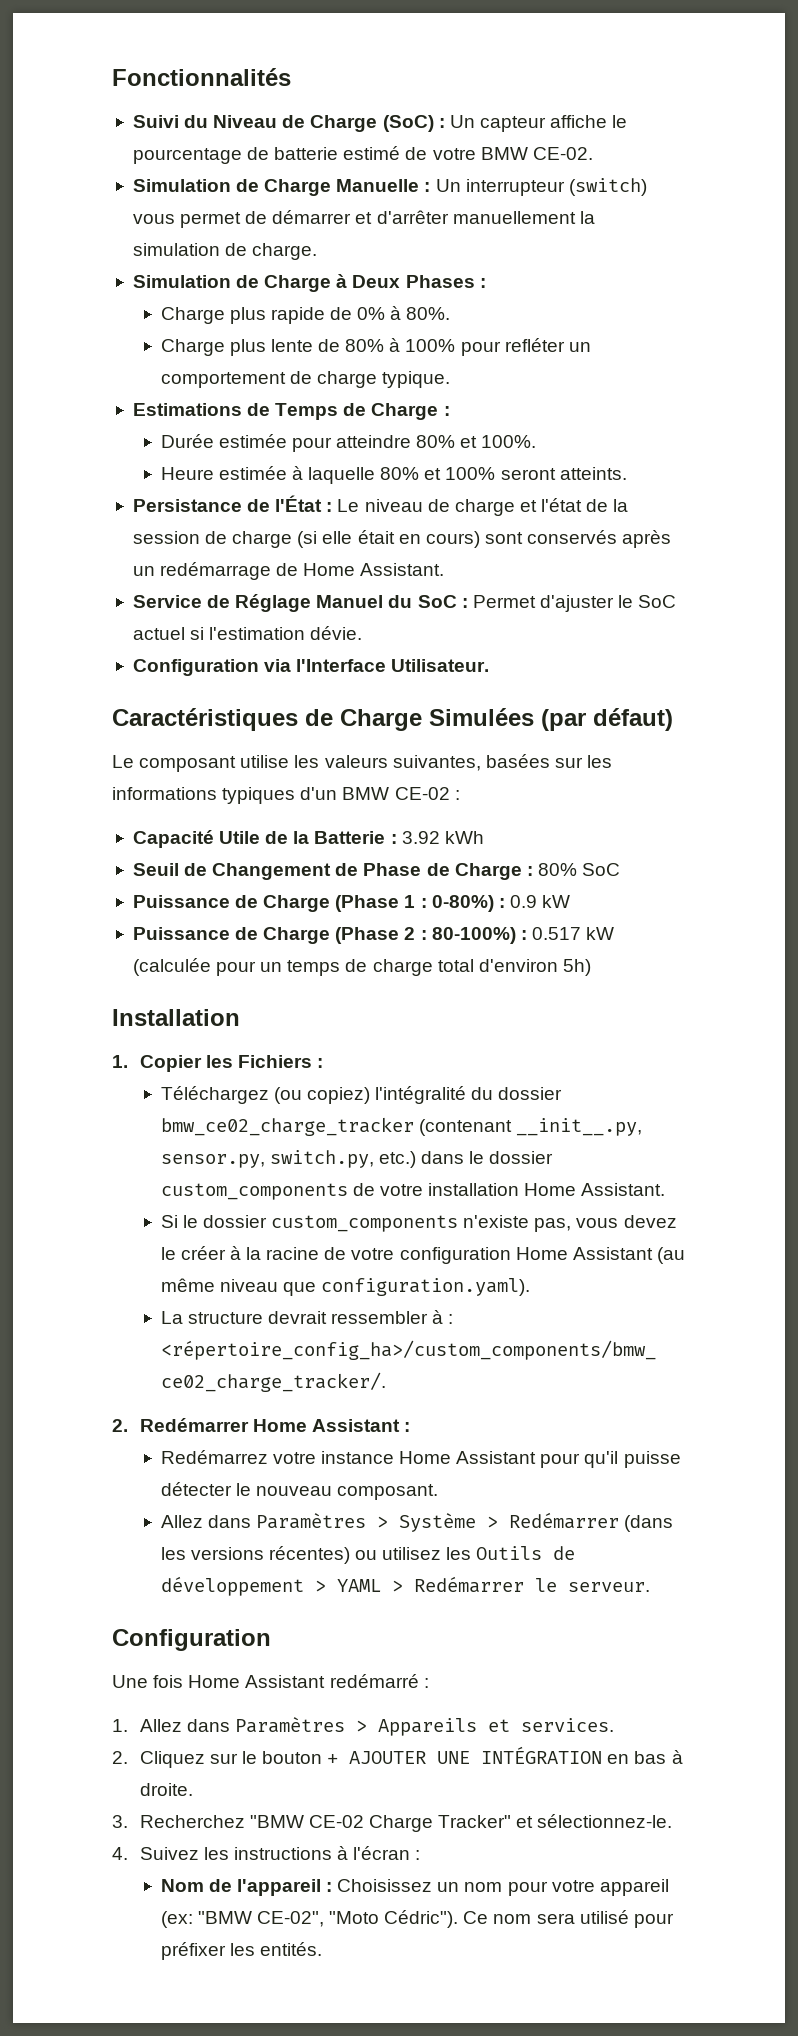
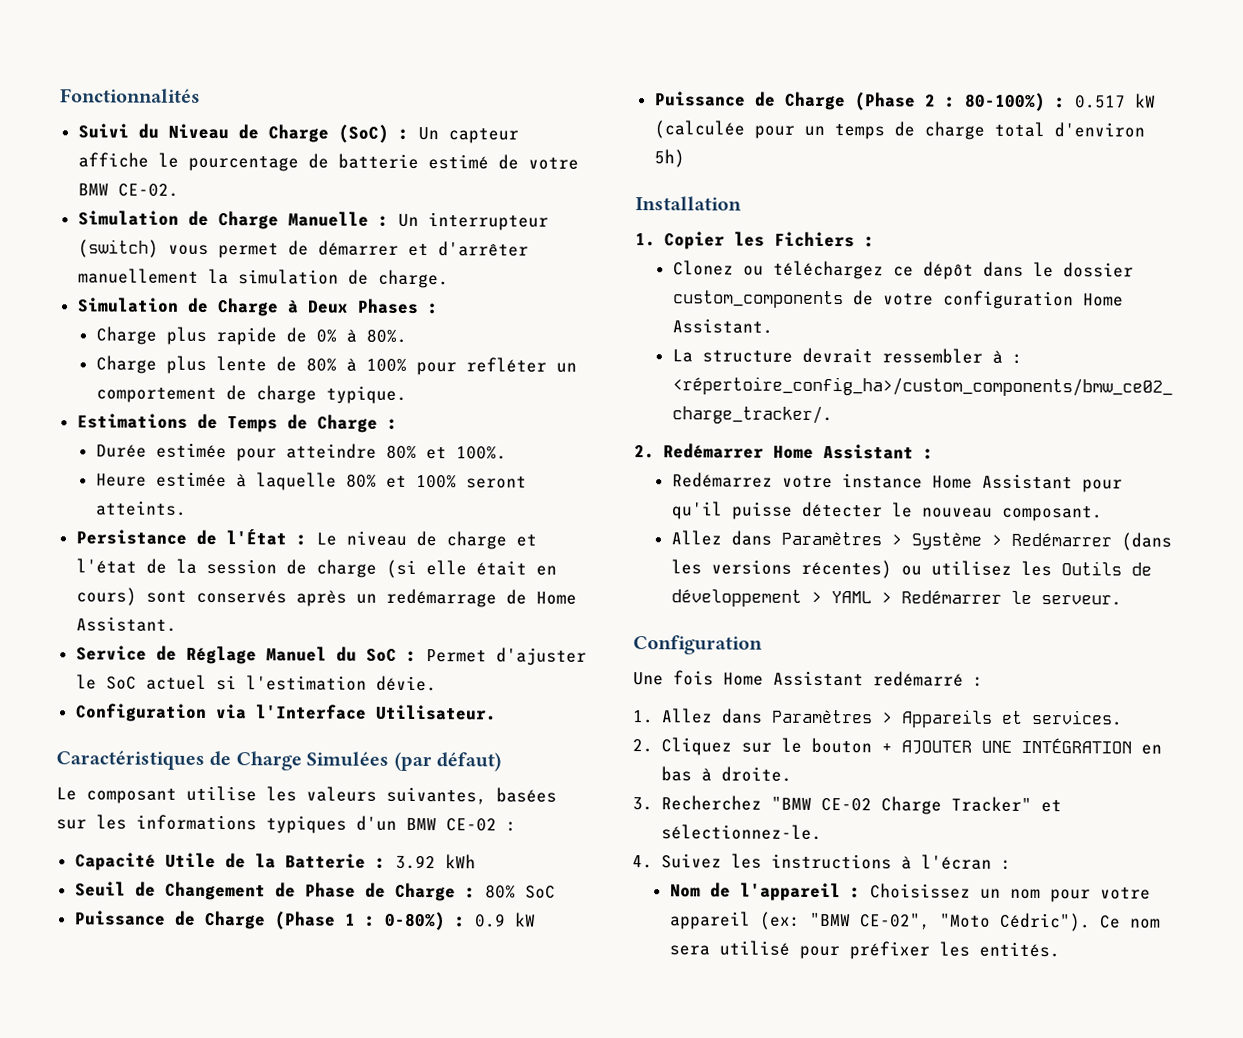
- Téléchargez (ou copiez) l'intégralité du dossier bmw_ce02_charge_tracker (contenant __init__.py, sensor.py, switch.py, etc.) dans le dossier custom_components de votre installation Home Assistant.
- Si le dossier custom_components n'existe pas, vous devez le créer à la racine de votre configuration Home Assistant (au même niveau que configuration.yaml).
+ Clonez ou téléchargez ce dépôt dans le dossier custom_components de votre configuration Home Assistant.

